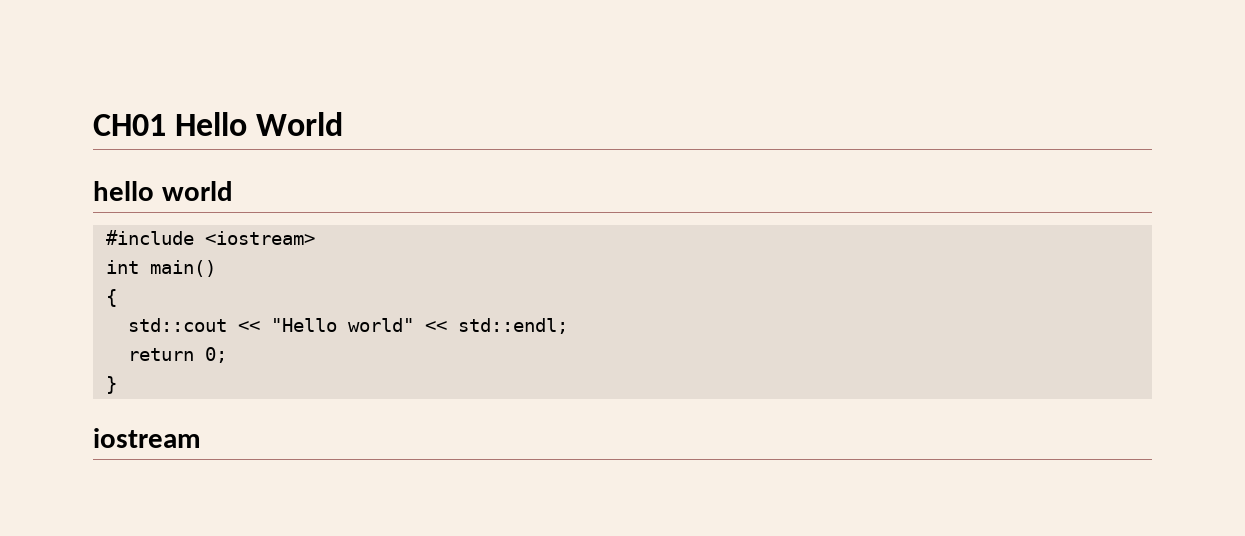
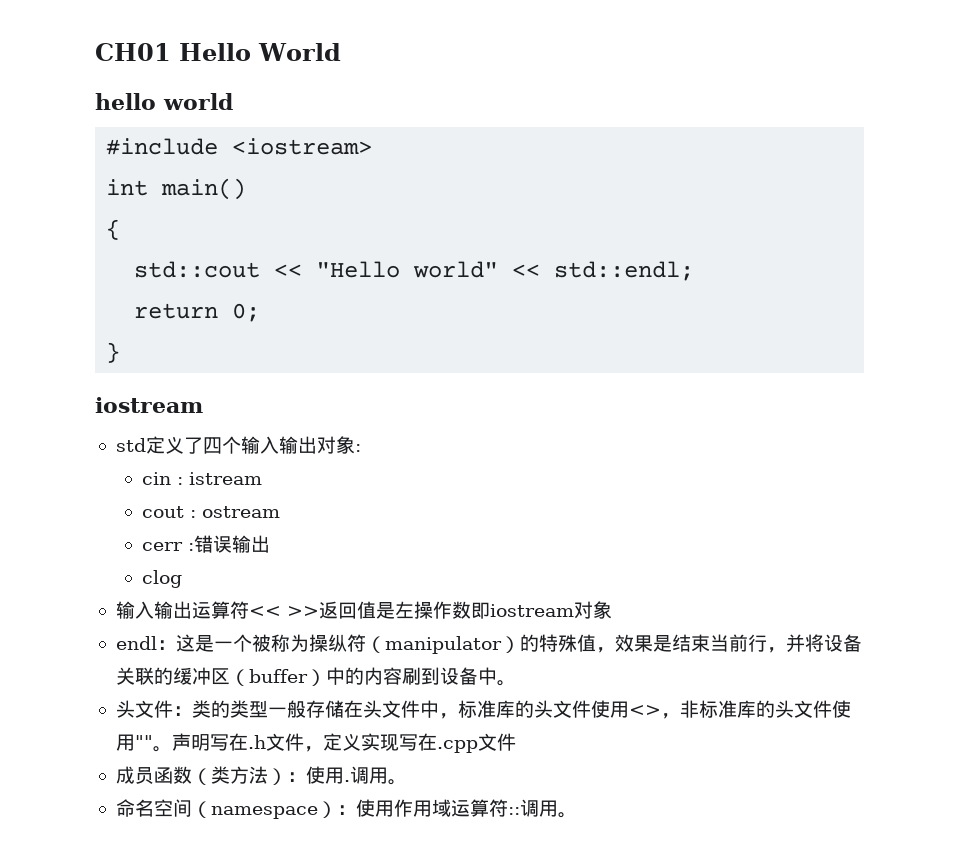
+ std定义了四个输入输出对象:
+ cin : istream
+ cout : ostream
+ cerr :错误输出
+ clog
+ 输入输出运算符<< >>返回值是左操作数即iostream对象
+ endl：这是一个被称为操纵符（manipulator）的特殊值，效果是结束当前行，并将设备关联的缓冲区（buffer）中的内容刷到设备中。
+ 头文件：类的类型一般存储在头文件中，标准库的头文件使用<>，非标准库的头文件使用""。声明写在.h文件，定义实现写在.cpp文件
+ 成员函数（类方法）：使用.调用。
+ 命名空间（namespace）：使用作用域运算符::调用。

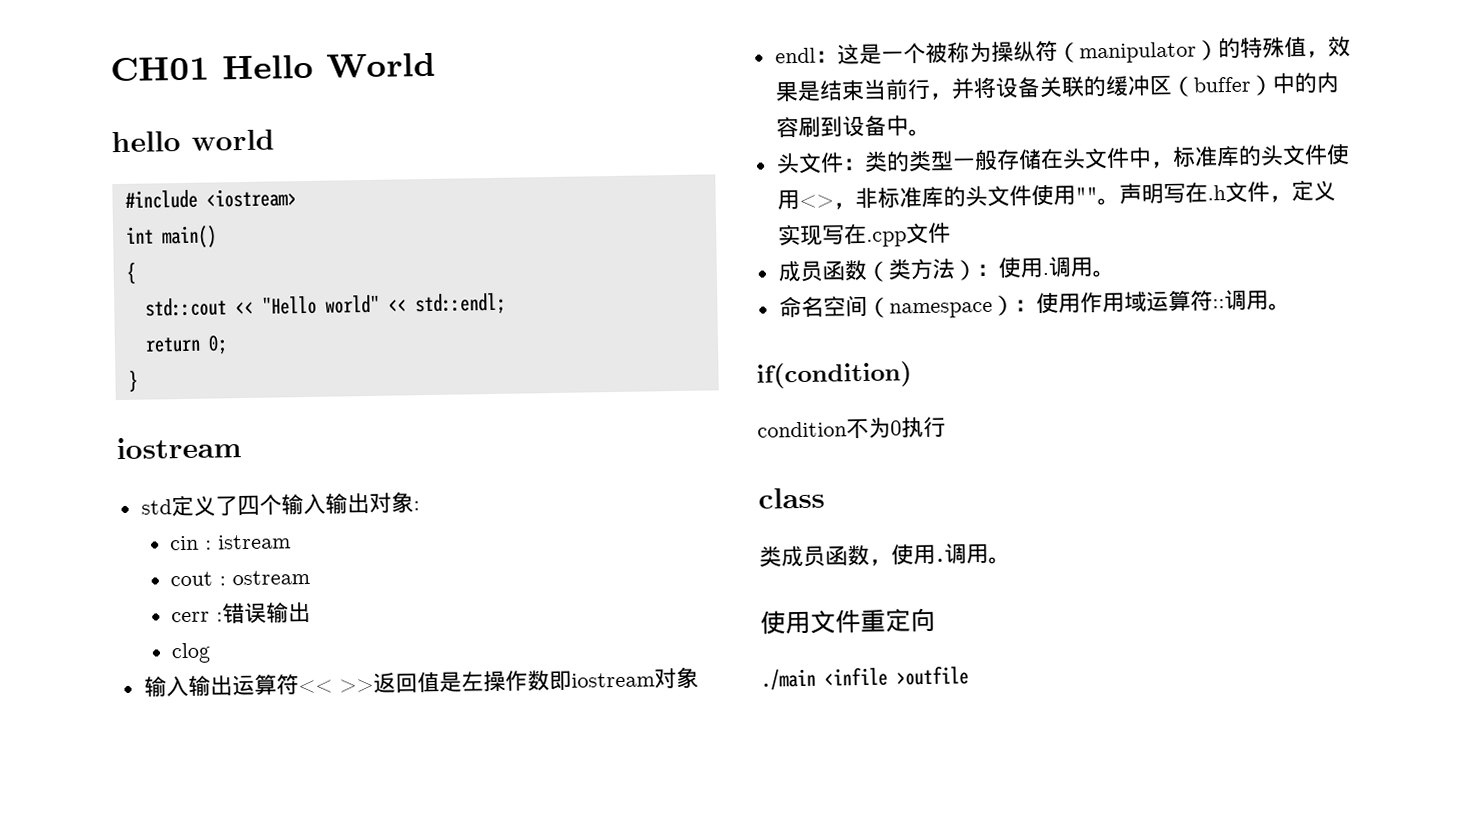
+ if(condition)
+ condition不为0执行
+ class
+ 类成员函数，使用.调用。
+ 使用文件重定向
+ ./main <infile >outfile

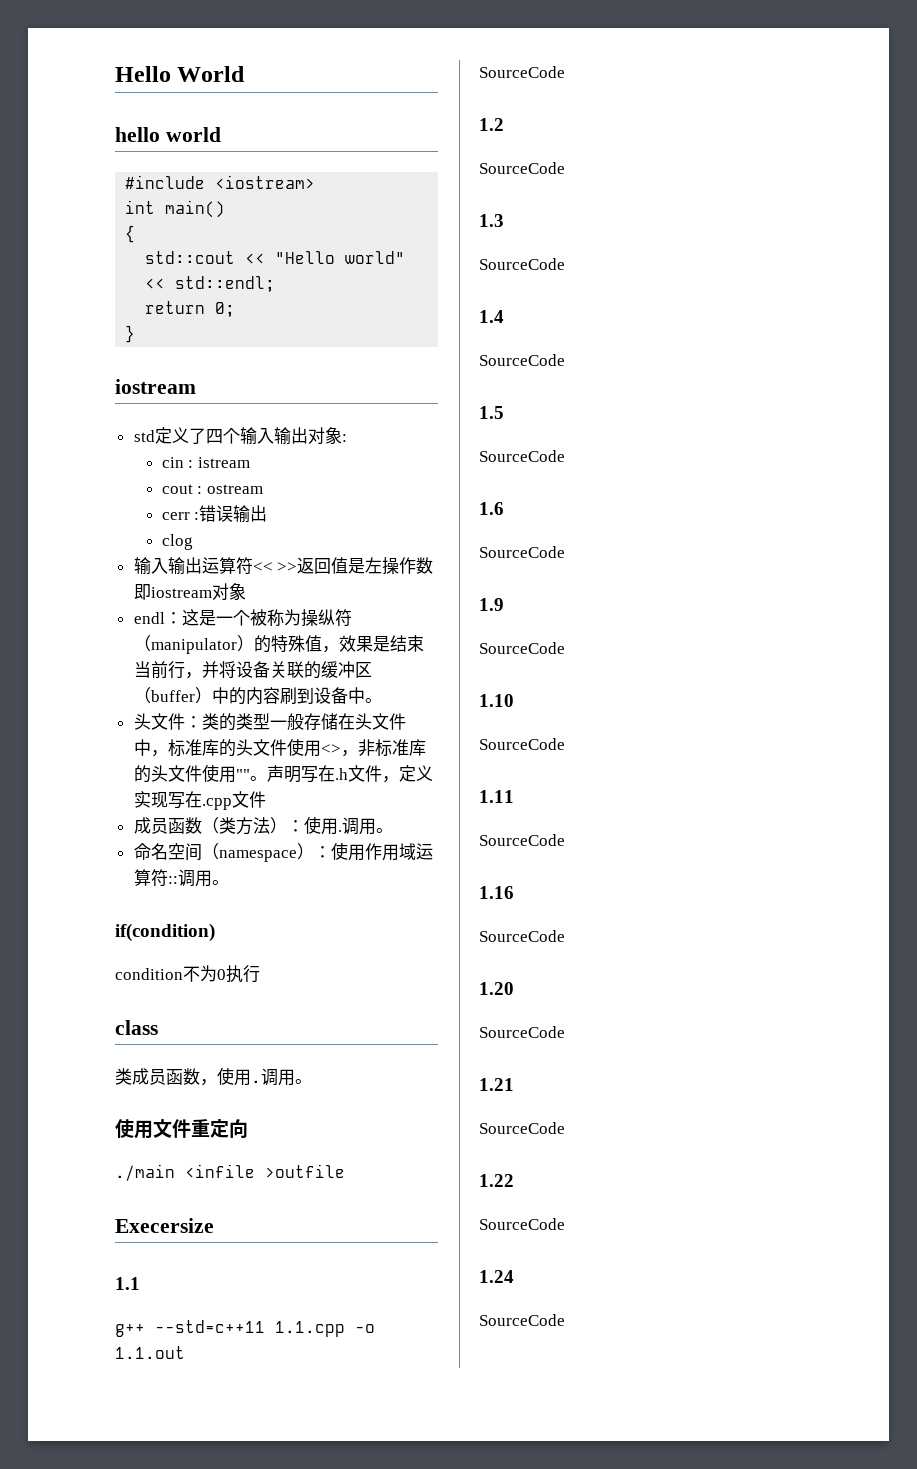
- CH01 Hello World
+ Hello World
+ Execersize
+ 1.1
+ g++ --std=c++11 1.1.cpp -o 1.1.out
+ SourceCode
+ 1.2
+ SourceCode
+ 1.3
+ SourceCode
+ 1.4
+ SourceCode
+ 1.5
+ SourceCode
+ 1.6
+ SourceCode
+ 1.9
+ SourceCode
+ 1.10
+ SourceCode
+ 1.11
+ SourceCode
+ 1.16
+ SourceCode
+ 1.20
+ SourceCode
+ 1.21
+ SourceCode
+ 1.22
+ SourceCode
+ 1.24
+ SourceCode

